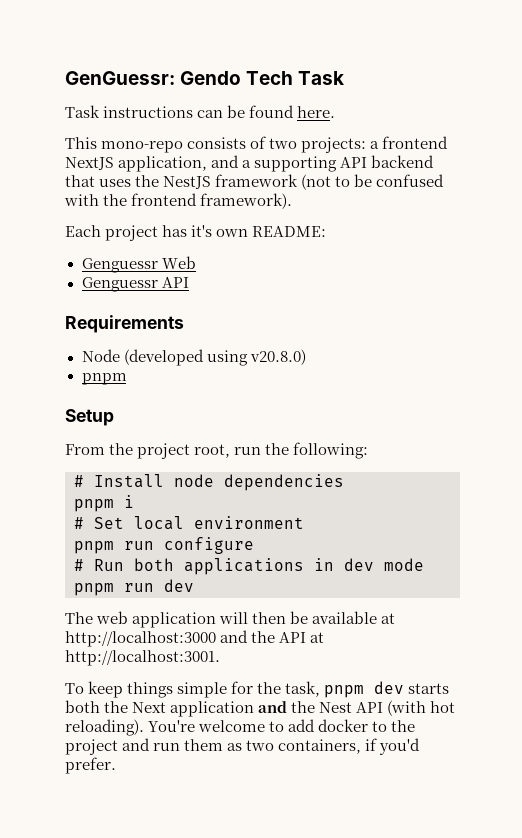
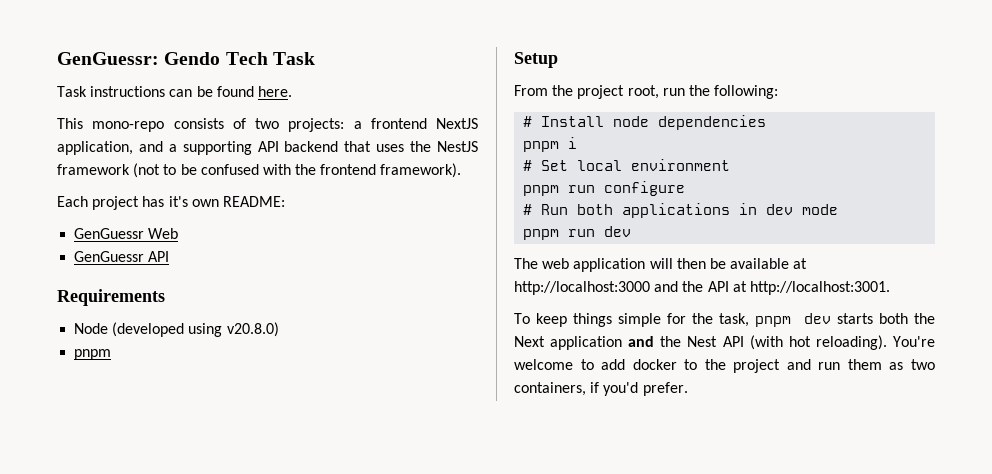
- Genguessr Web
+ GenGuessr Web
- Genguessr API
+ GenGuessr API

